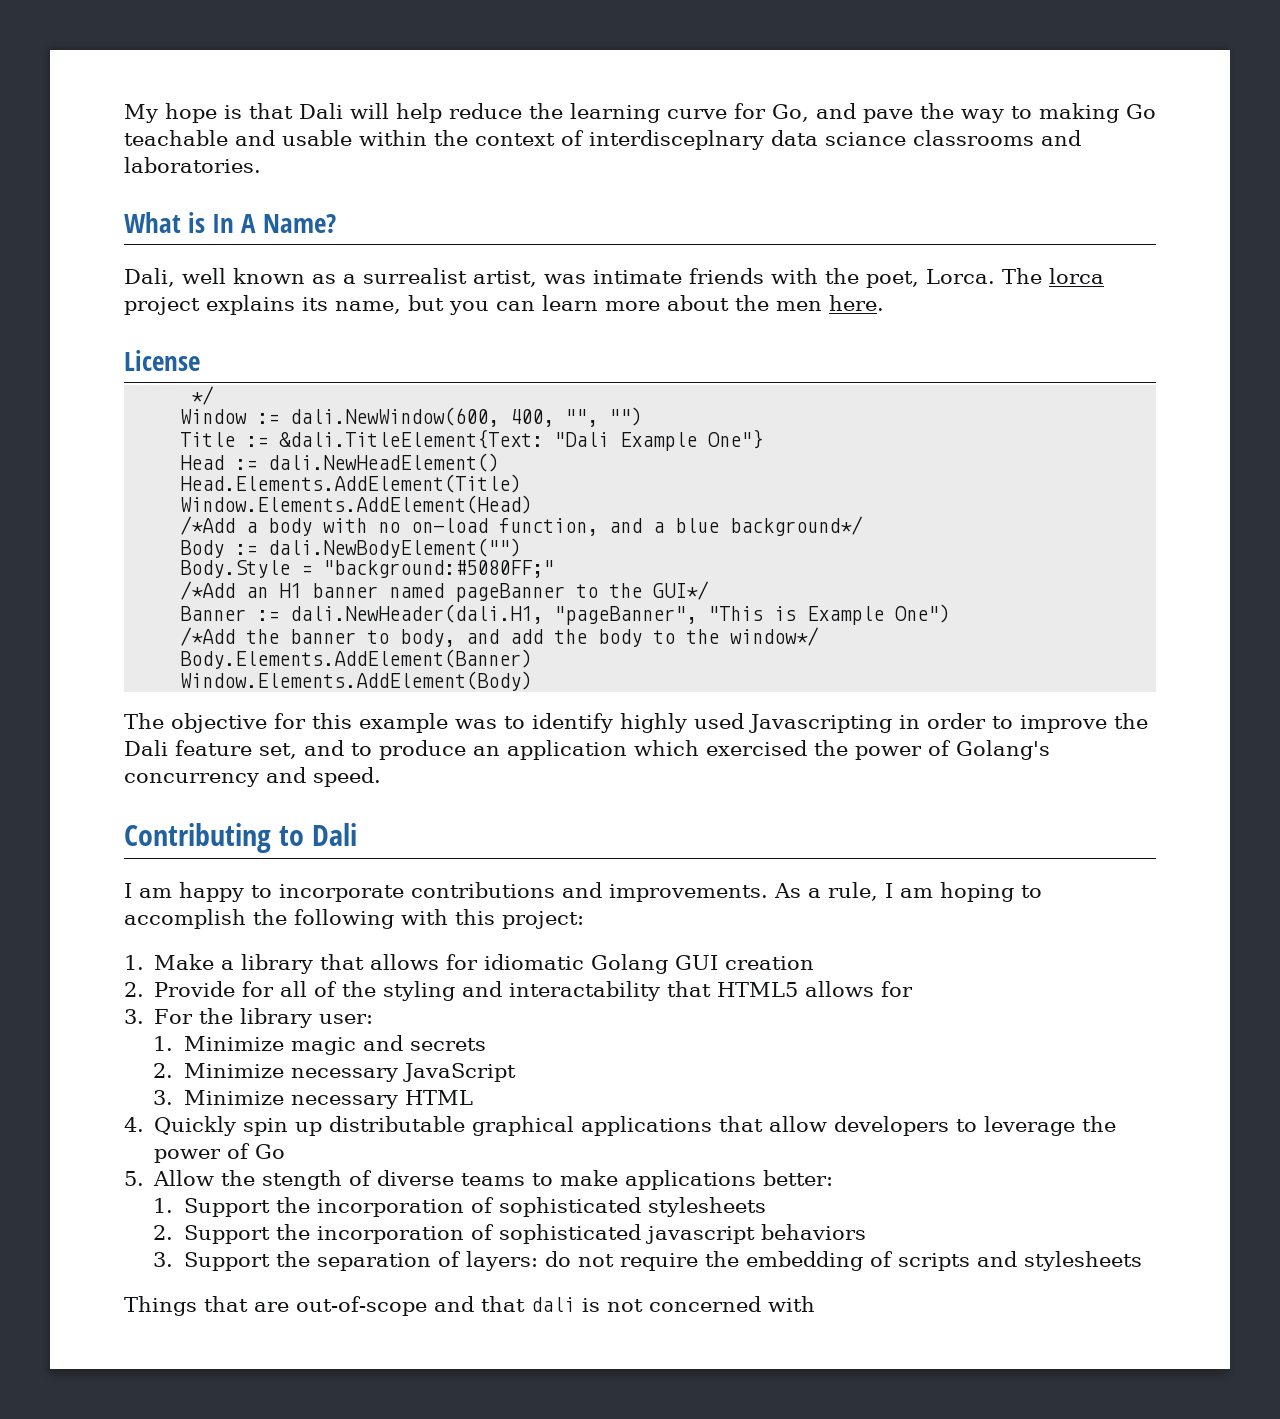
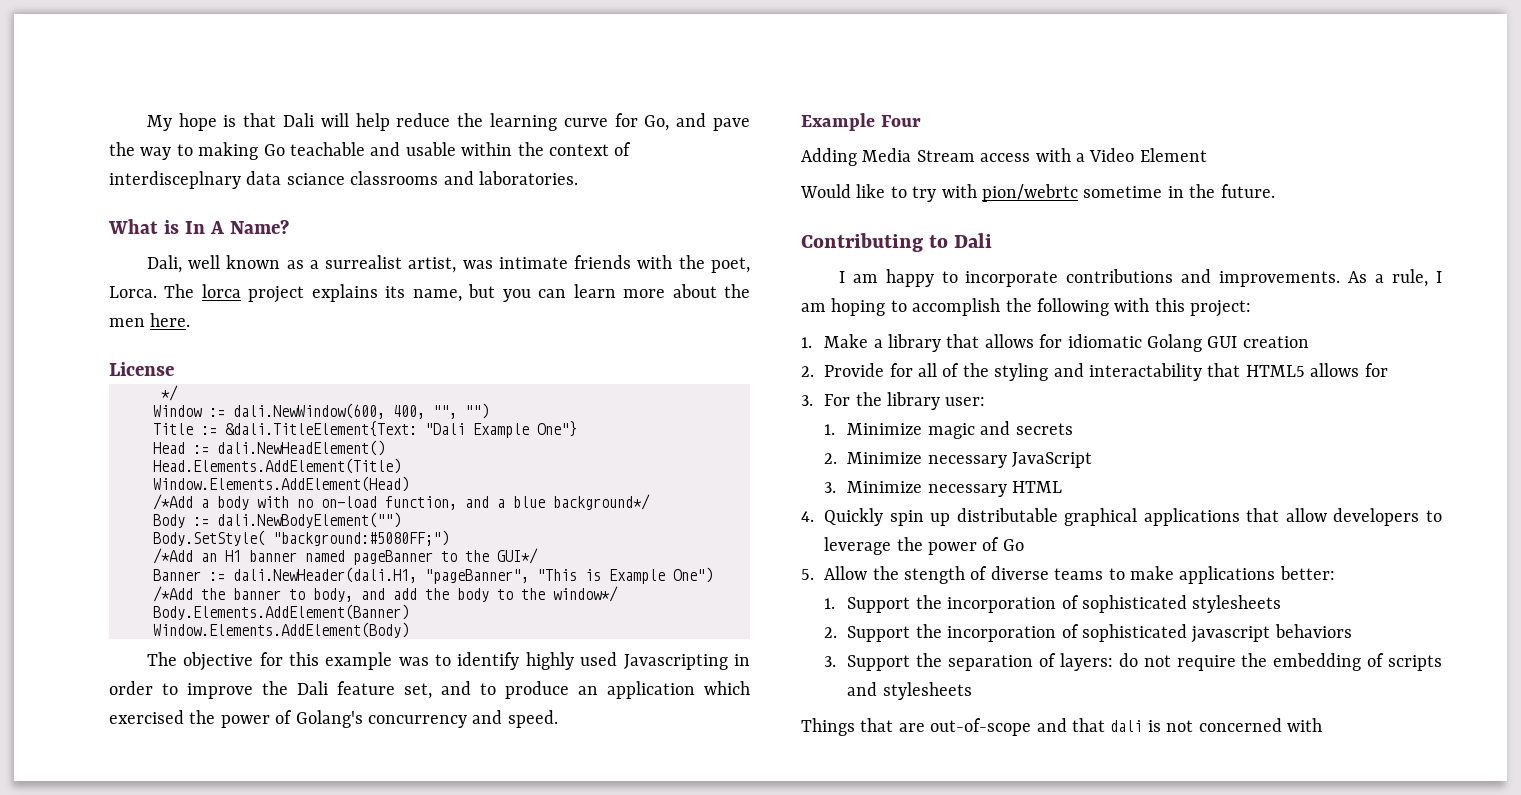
- Body.Style = "background:#5080FF;"
+ Body.SetStyle( "background:#5080FF;")
+ Example Four
+ Adding Media Stream access with a Video Element
+ Would like to try with pion/webrtc sometime in the future.

